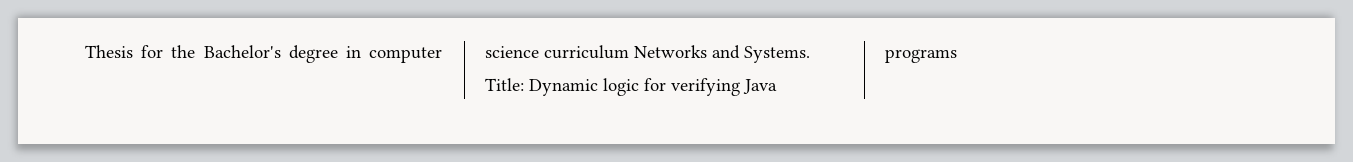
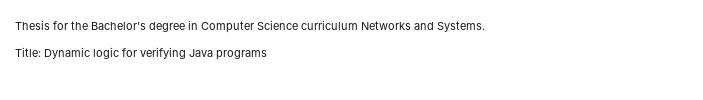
- Thesis for the Bachelor's degree in computer science curriculum Networks and Systems.
+ Thesis for the Bachelor's degree in Computer Science curriculum Networks and Systems.

